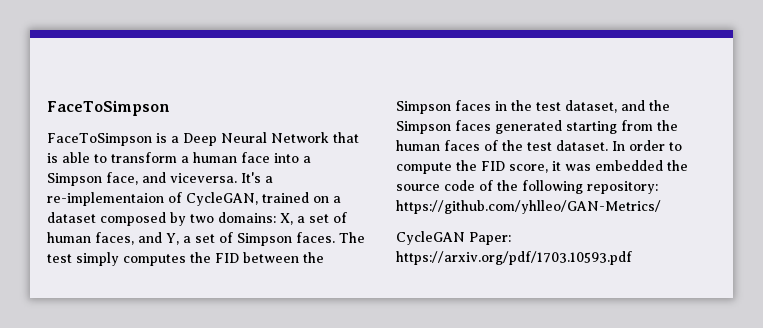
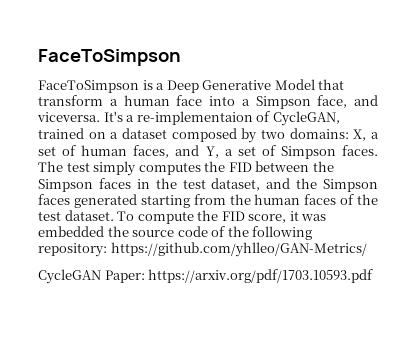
- FaceToSimpson is a Deep Neural Network that is able to transform a human face into a Simpson face, and viceversa.
+ FaceToSimpson is a Deep Generative Model that transform a human face into a Simpson face, and viceversa.
- In order to compute the FID score, it was embedded the source code of the following repository: https://github.com/yhlleo/GAN-Metrics/
+ To compute the FID score, it was embedded the source code of the following repository: https://github.com/yhlleo/GAN-Metrics/

